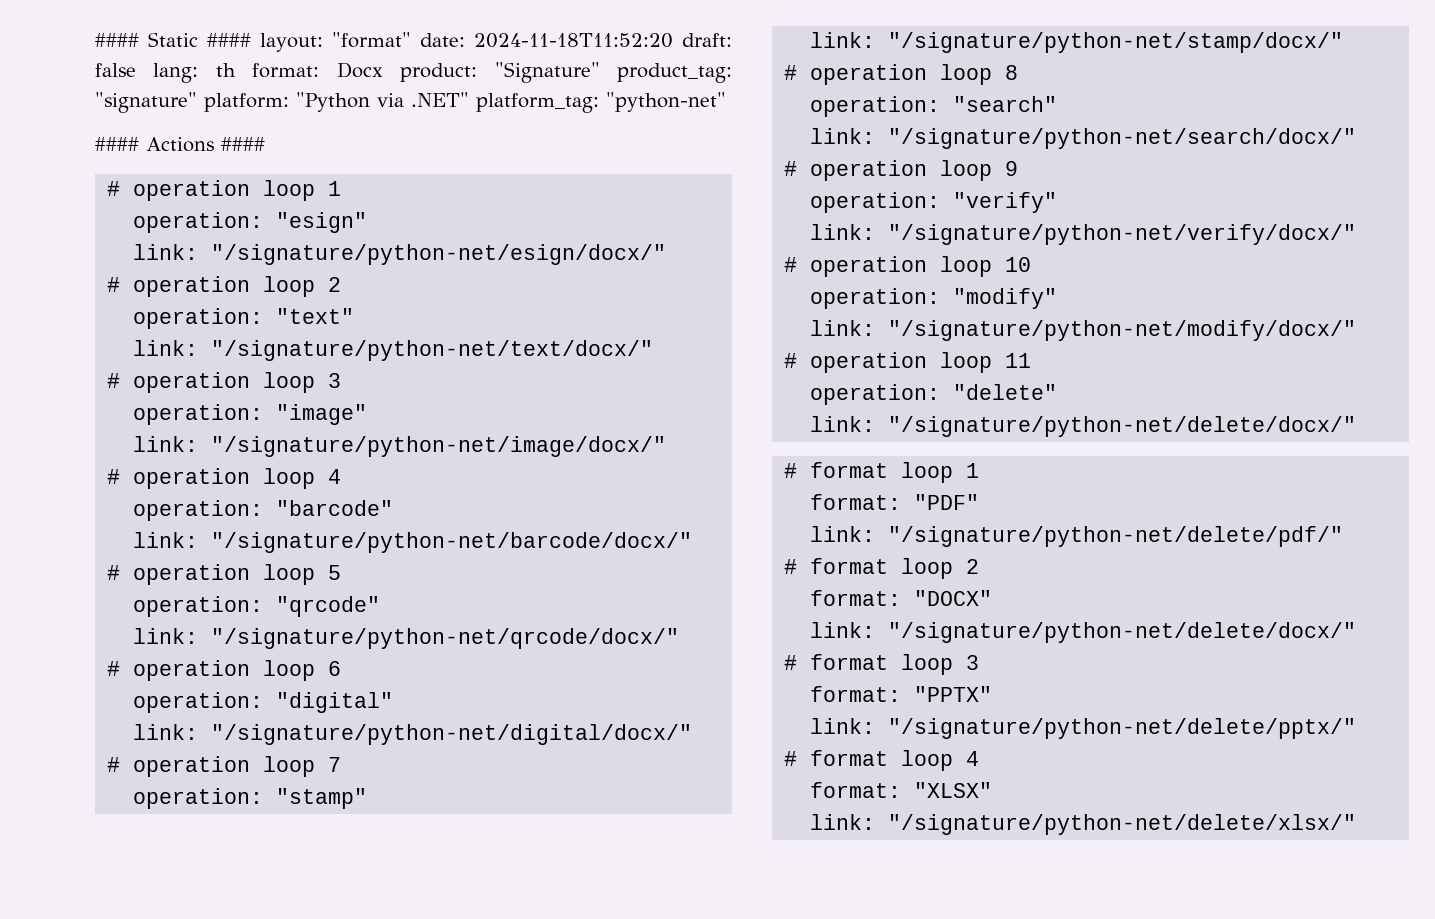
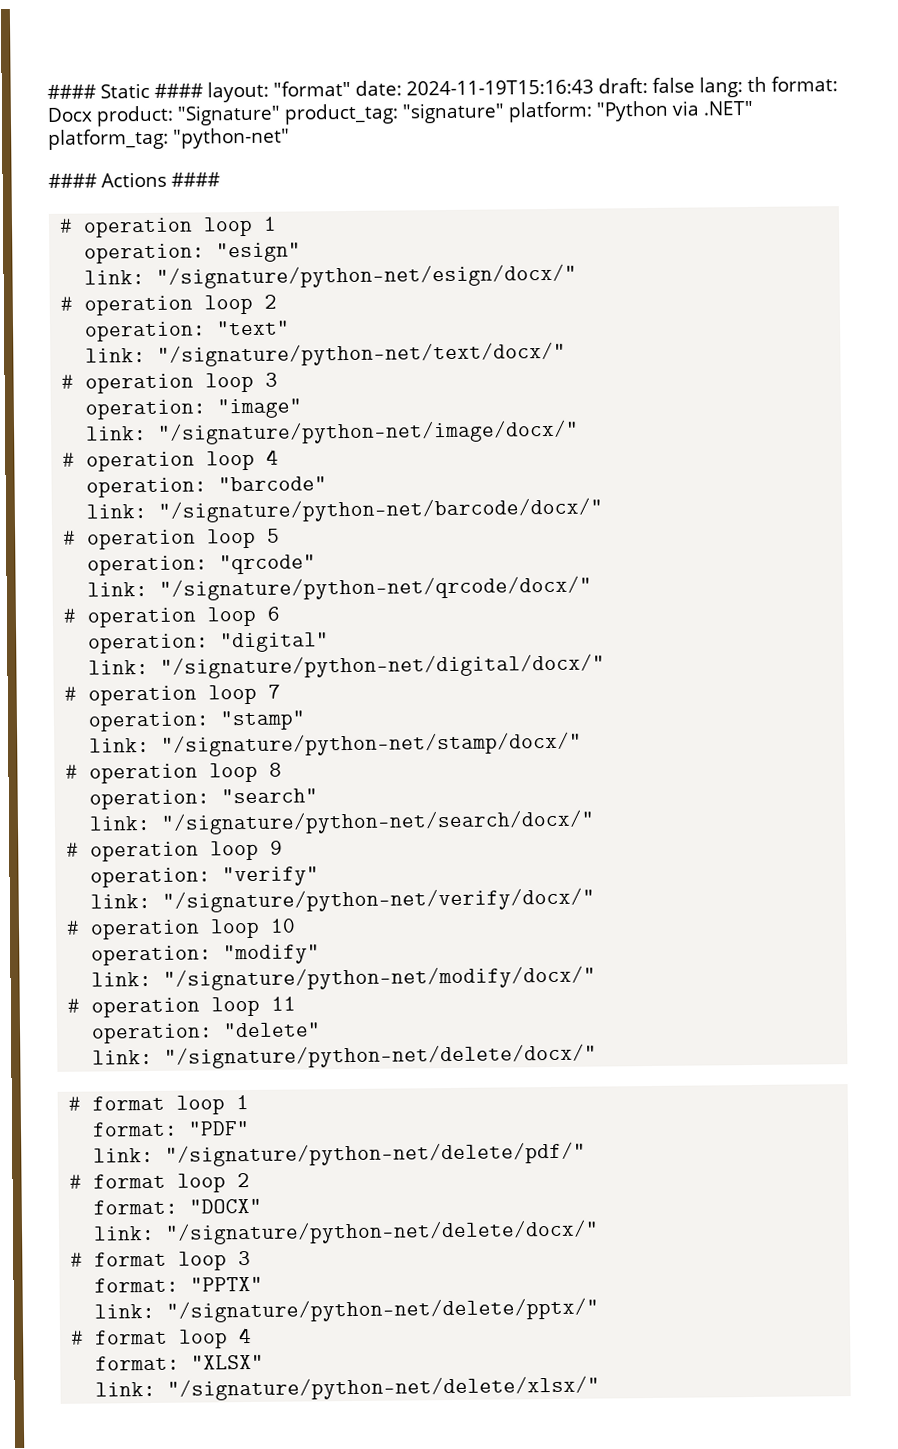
- #### Static #### layout: "format" date: 2024-11-18T11:52:20 draft: false lang: th format: Docx product: "Signature" product_tag: "signature" platform: "Python via .NET" platform_tag: "python-net"
+ #### Static #### layout: "format" date: 2024-11-19T15:16:43 draft: false lang: th format: Docx product: "Signature" product_tag: "signature" platform: "Python via .NET" platform_tag: "python-net"

